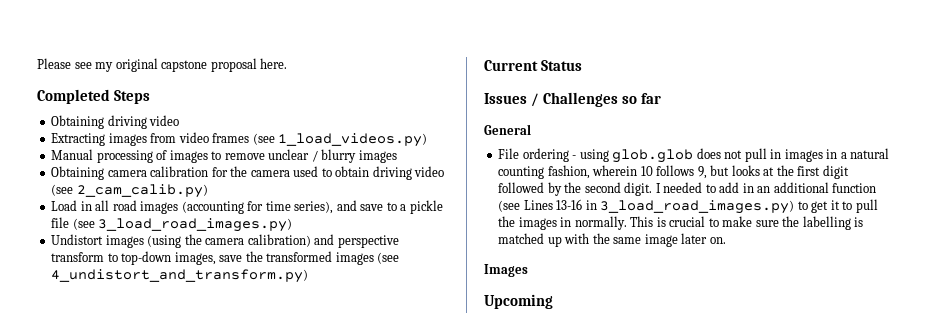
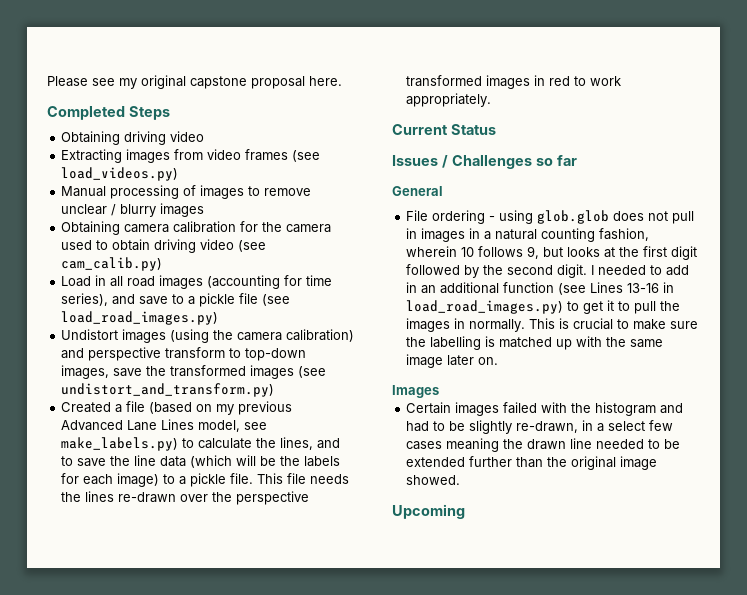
- Extracting images from video frames (see 1_load_videos.py)
+ Extracting images from video frames (see load_videos.py)
- Obtaining camera calibration for the camera used to obtain driving video (see 2_cam_calib.py)
+ Obtaining camera calibration for the camera used to obtain driving video (see cam_calib.py)
- Load in all road images (accounting for time series), and save to a pickle file (see 3_load_road_images.py)
+ Load in all road images (accounting for time series), and save to a pickle file (see load_road_images.py)
- Undistort images (using the camera calibration) and perspective transform to top-down images, save the transformed images (see 4_undistort_and_transform.py)
+ Undistort images (using the camera calibration) and perspective transform to top-down images, save the transformed images (see undistort_and_transform.py)
+ Created a file (based on my previous Advanced Lane Lines model, see make_labels.py) to calculate the lines, and to save the line data (which will be the labels for each image) to a pickle file. This file needs the lines re-drawn over the perspective transformed images in red to work appropriately.
- I needed to add in an additional function (see Lines 13-16 in 3_load_road_images.py) to get it to pull the images in normally.
+ I needed to add in an additional function (see Lines 13-16 in load_road_images.py) to get it to pull the images in normally.
+ Certain images failed with the histogram and had to be slightly re-drawn, in a select few cases meaning the drawn line needed to be extended further than the original image showed.

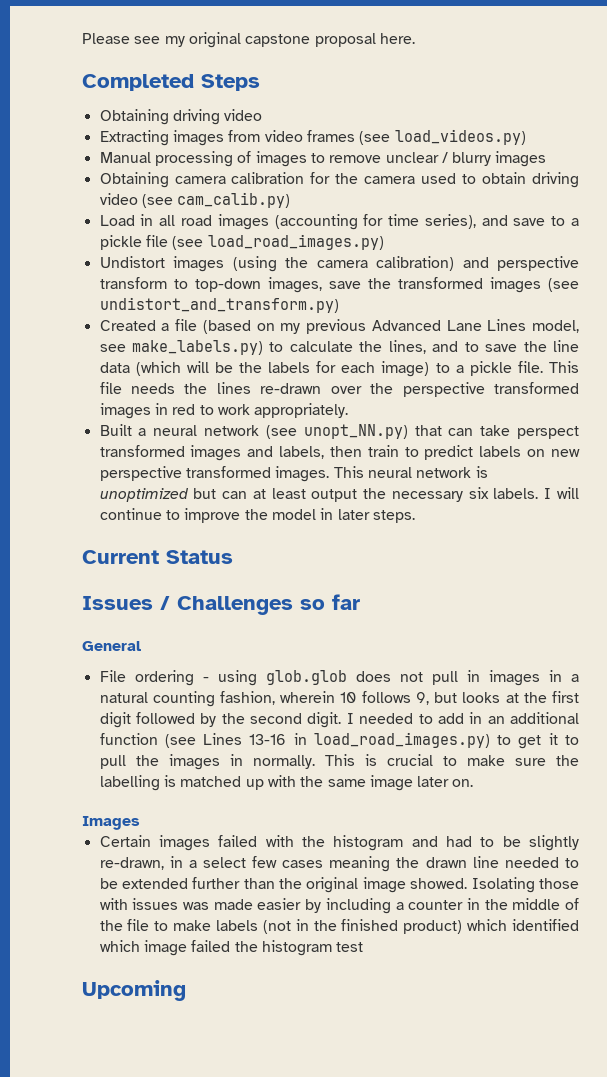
+ Built a neural network (see unopt_NN.py) that can take perspect transformed images and labels, then train to predict labels on new perspective transformed images. This neural network is unoptimized but can at least output the necessary six labels. I will continue to improve the model in later steps.
+ Isolating those with issues was made easier by including a counter in the middle of the file to make labels (not in the finished product) which identified which image failed the histogram test

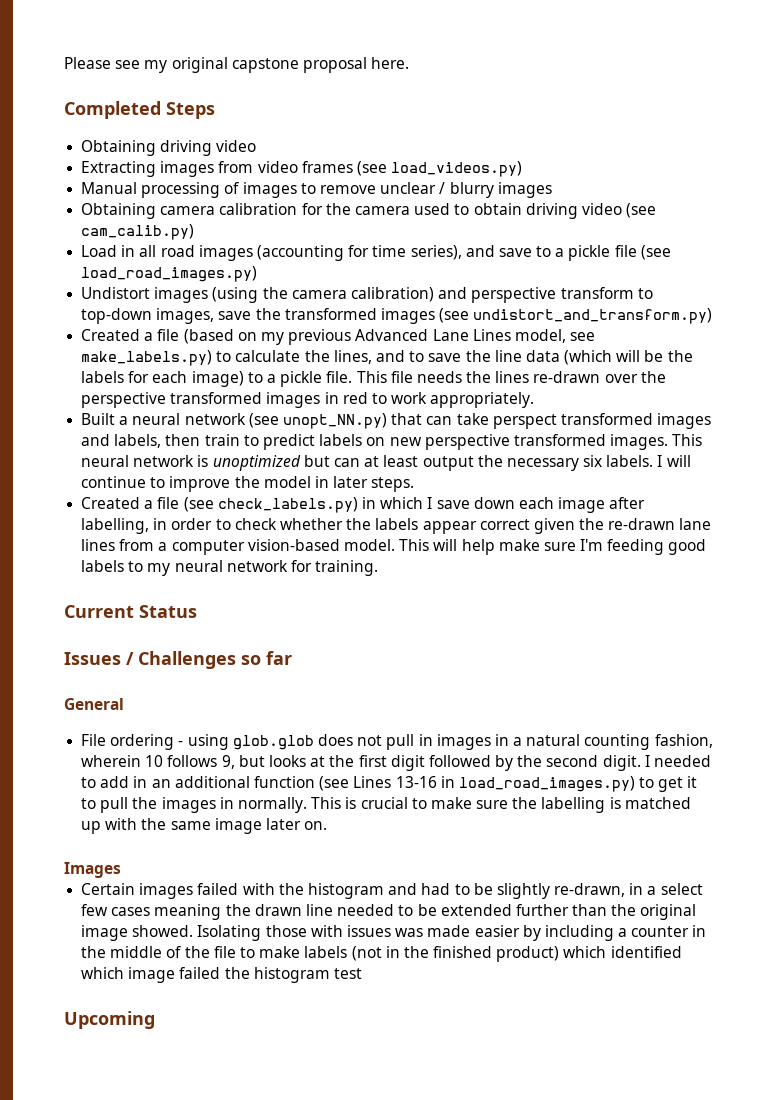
+ Created a file (see check_labels.py) in which I save down each image after labelling, in order to check whether the labels appear correct given the re-drawn lane lines from a computer vision-based model. This will help make sure I'm feeding good labels to my neural network for training.

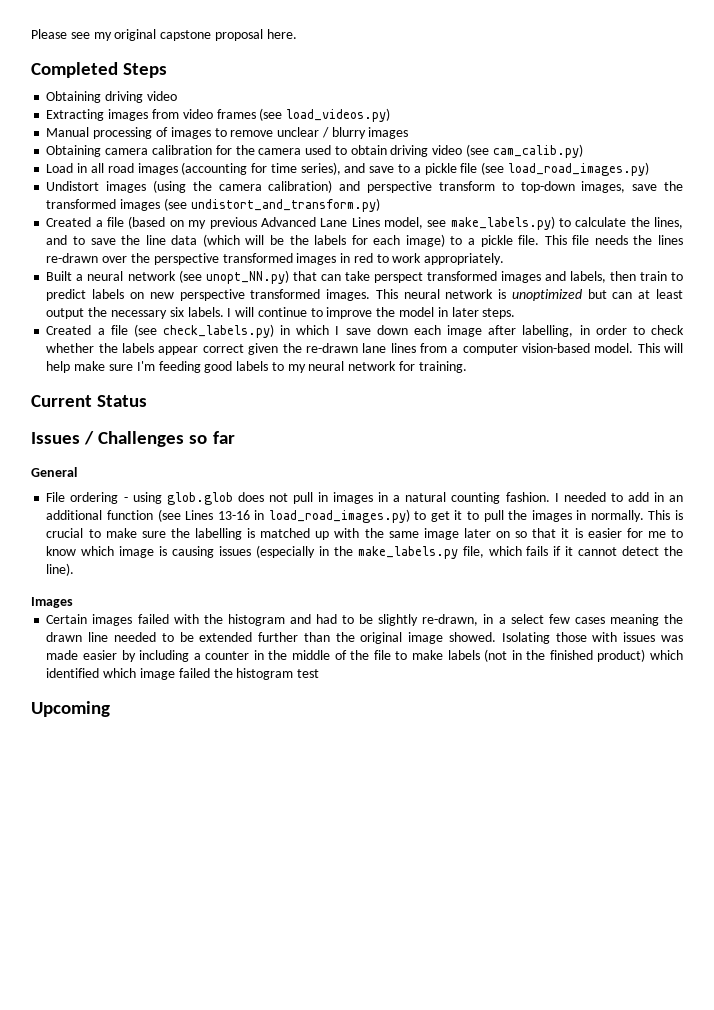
- File ordering - using glob.glob does not pull in images in a natural counting fashion, wherein 10 follows 9, but looks at the first digit followed by the second digit.
+ File ordering - using glob.glob does not pull in images in a natural counting fashion.
- This is crucial to make sure the labelling is matched up with the same image later on.
+ This is crucial to make sure the labelling is matched up with the same image later on so that it is easier for me to know which image is causing issues (especially in the make_labels.py file, which fails if it cannot detect the line).

